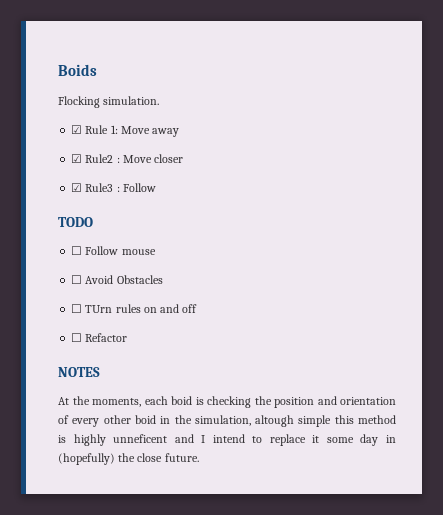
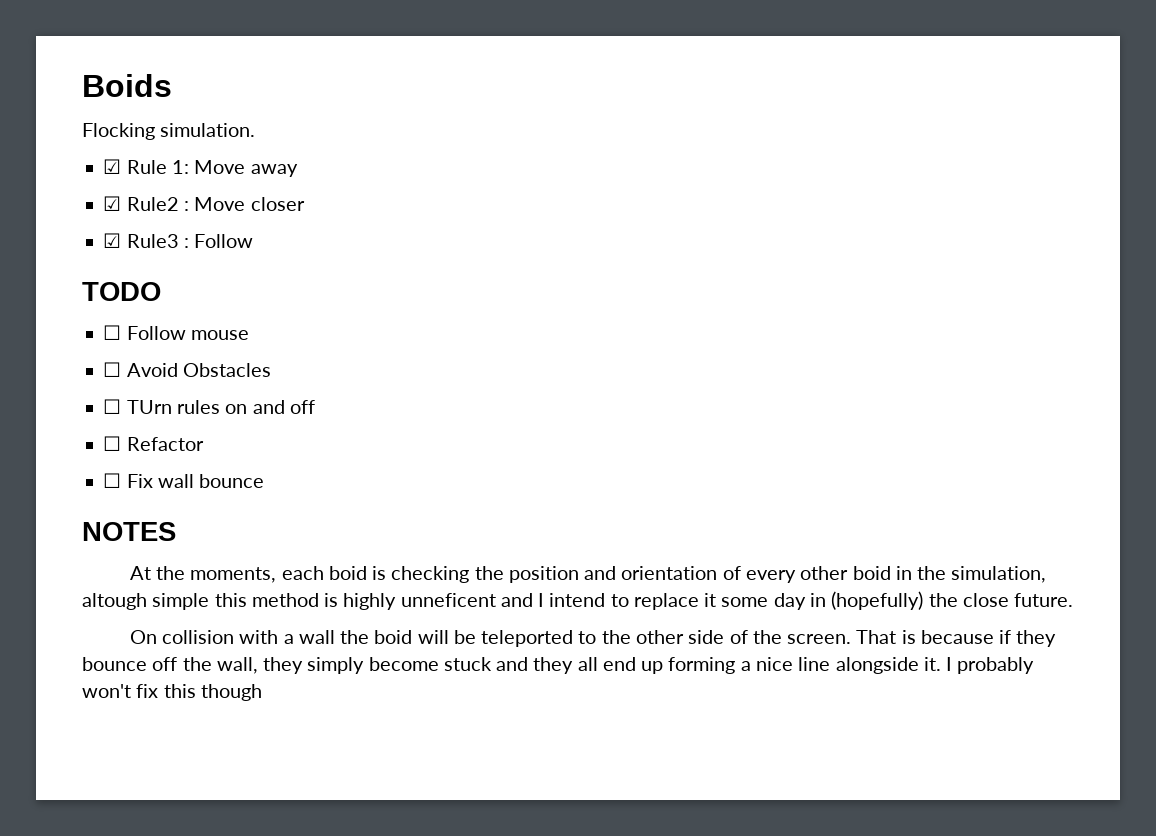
+ ☐ Fix wall bounce
+ On collision with a wall the boid will be teleported to the other side of the screen. That is because if they bounce off the wall, they simply become stuck and they all end up forming a nice line alongside it. I probably won't fix this though

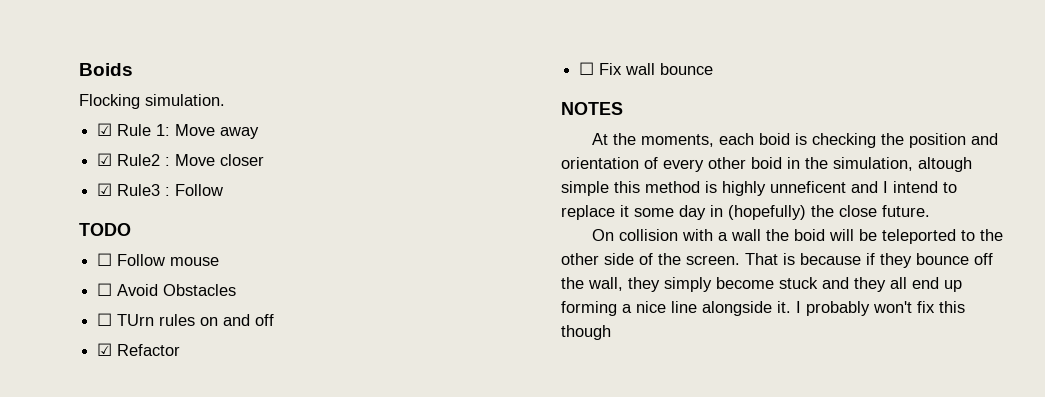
- ☐ Refactor
+ ☑ Refactor

